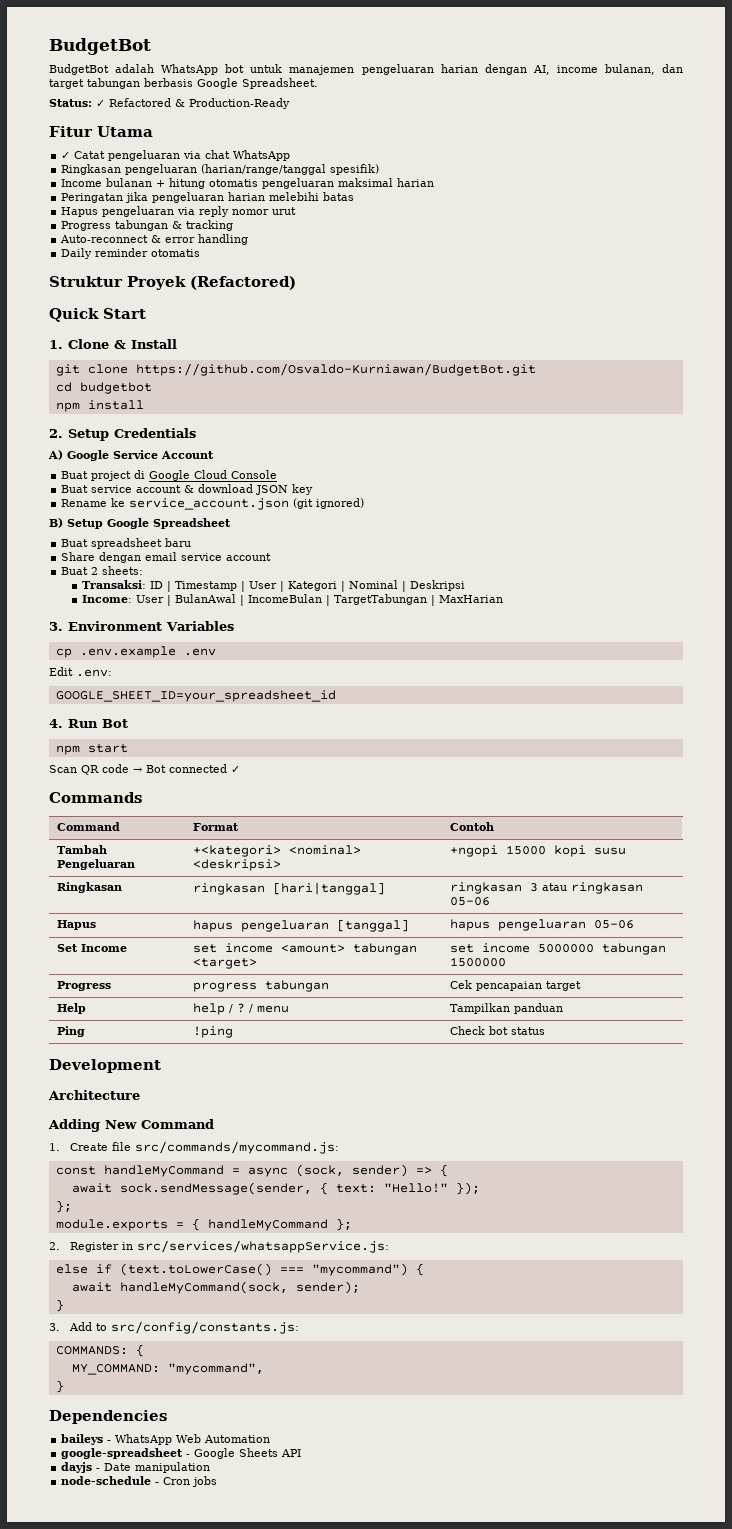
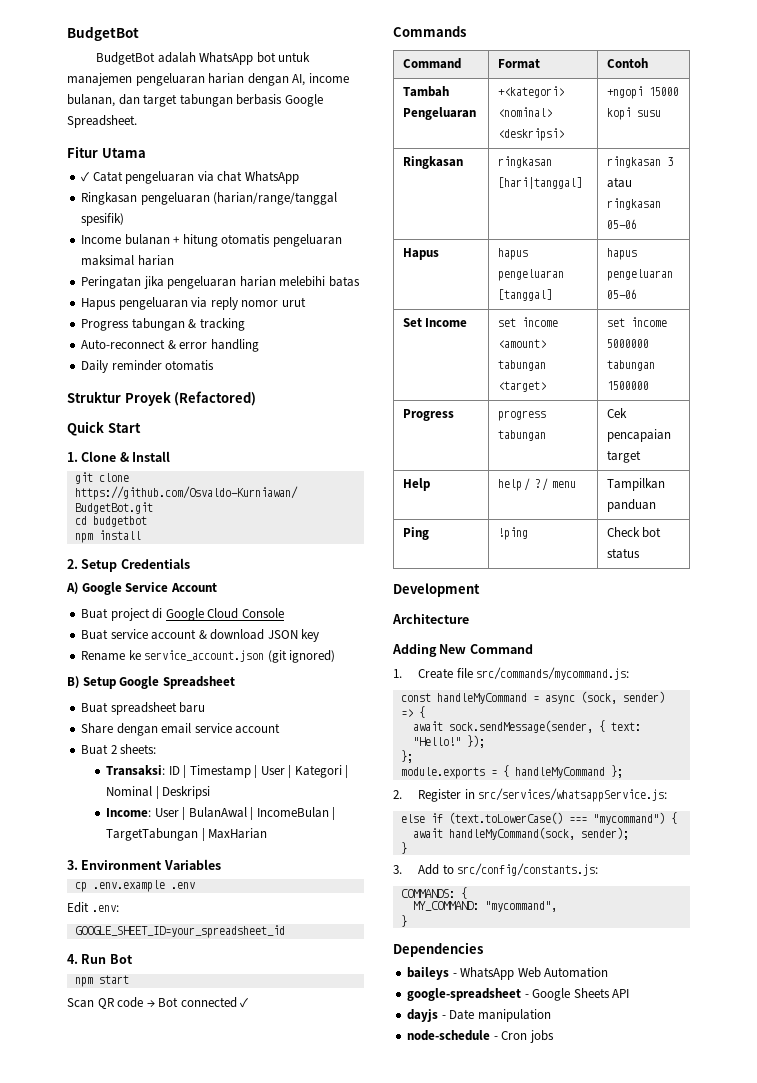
- Status: ✓ Refactored & Production-Ready

